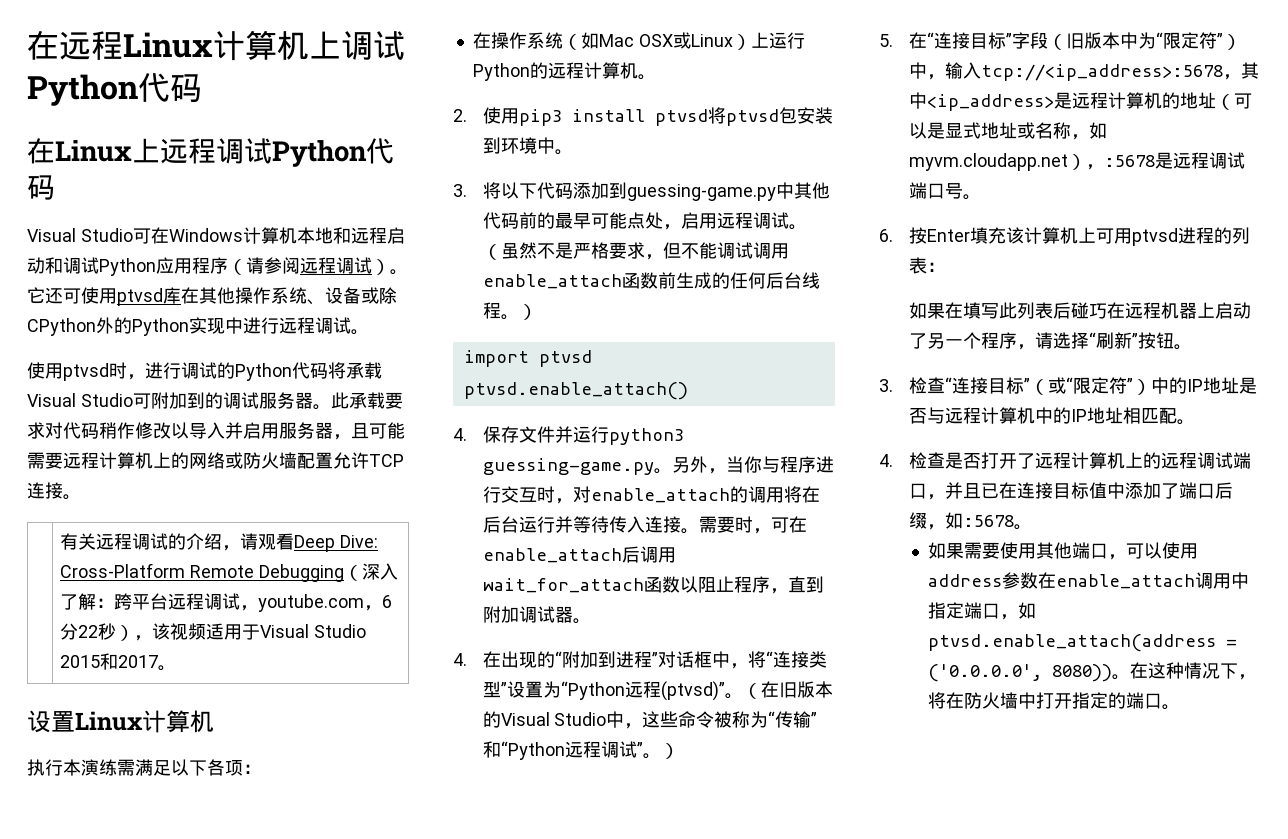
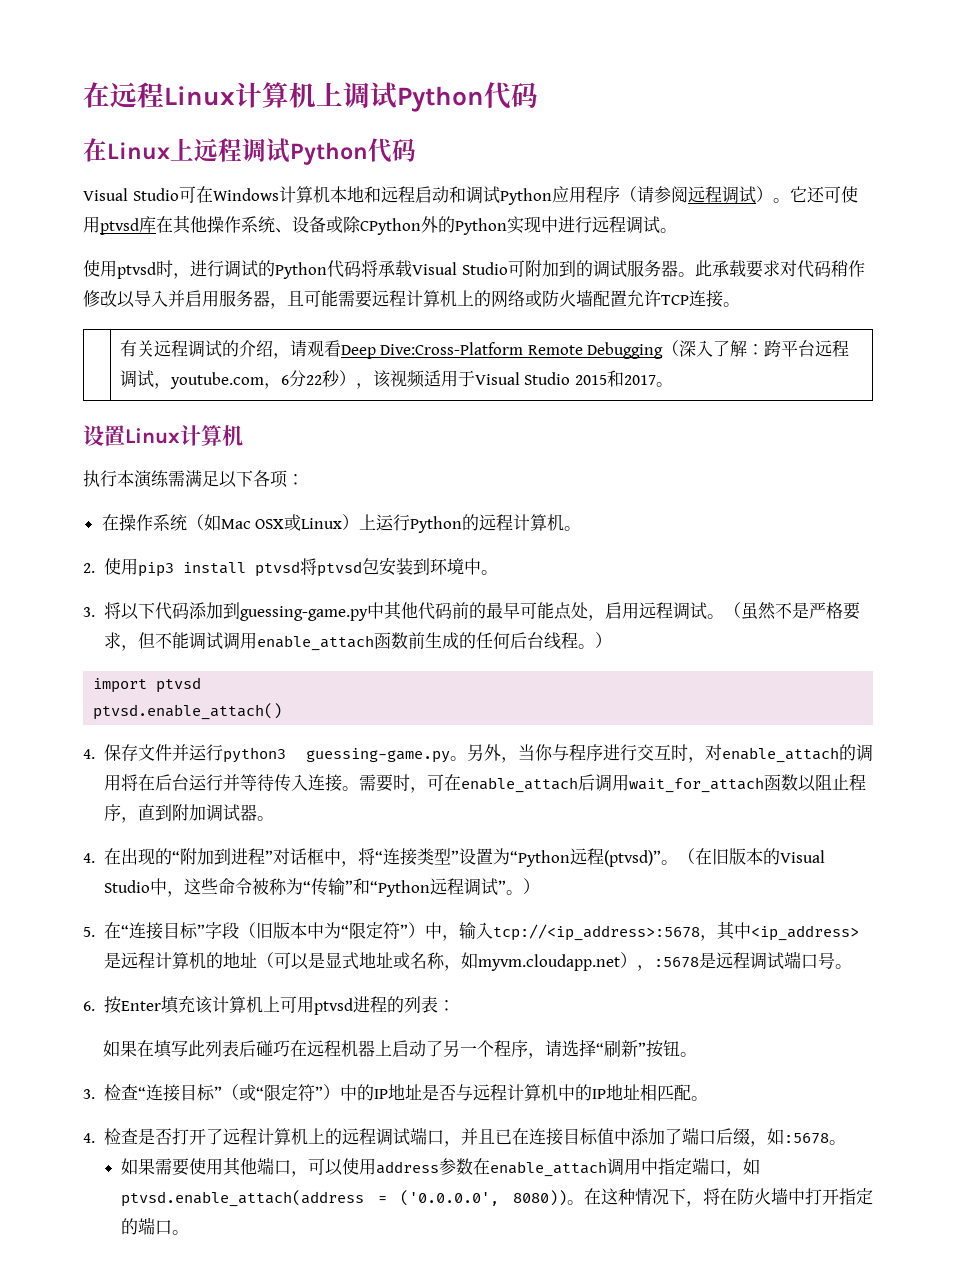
- | 有关远程调试的介绍，请观看Deep Dive: Cross-Platform Remote Debugging（深入了解：跨平台远程调试，youtube.com，6分22秒），该视频适用于Visual Studio 2015和2017。
+ | 有关远程调试的介绍，请观看Deep Dive:Cross-Platform Remote Debugging（深入了解：跨平台远程调试，youtube.com，6分22秒），该视频适用于Visual Studio 2015和2017。

